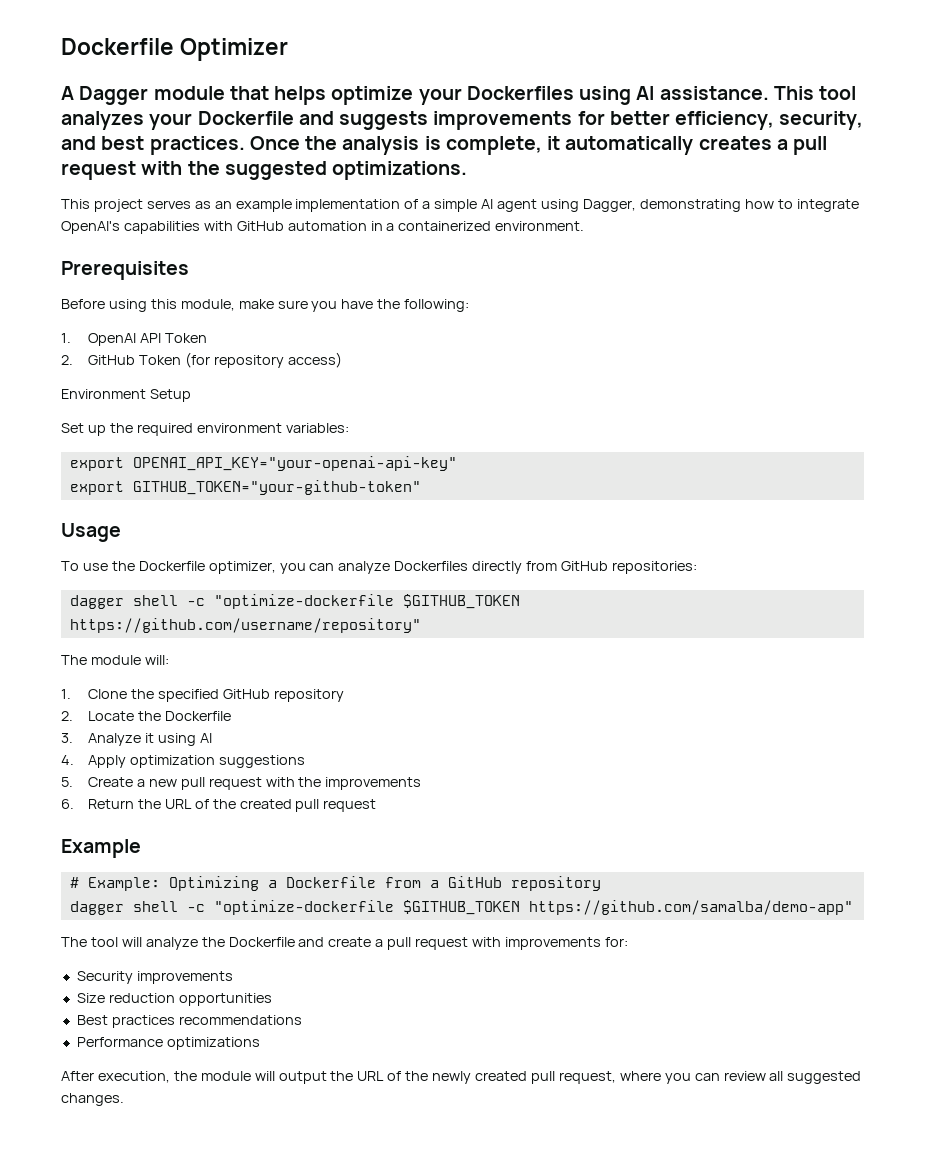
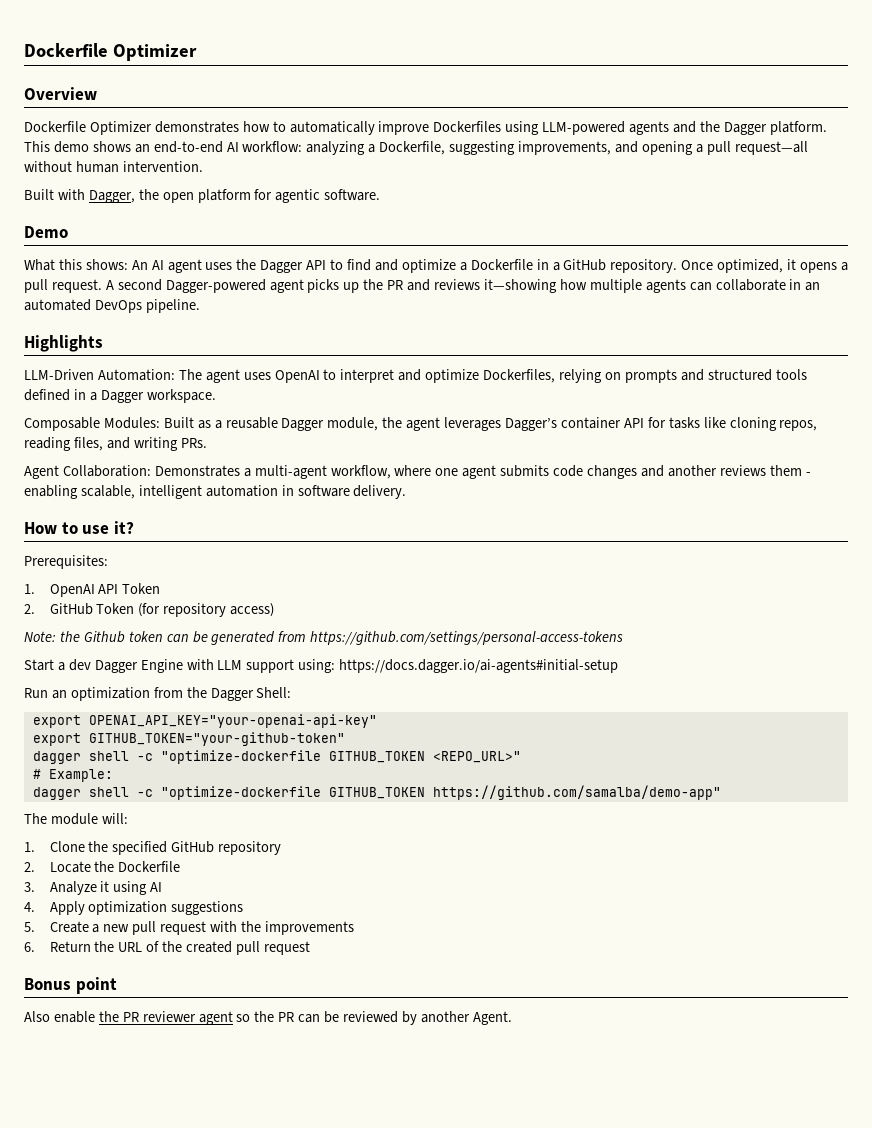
- A Dagger module that helps optimize your Dockerfiles using AI assistance. This tool analyzes your Dockerfile and suggests improvements for better efficiency, security, and best practices. Once the analysis is complete, it automatically creates a pull request with the suggested optimizations.
- This project serves as an example implementation of a simple AI agent using Dagger, demonstrating how to integrate OpenAI's capabilities with GitHub automation in a containerized environment.
- Prerequisites
- Before using this module, make sure you have the following:
+ Overview
+ Dockerfile Optimizer demonstrates how to automatically improve Dockerfiles using LLM-powered agents and the Dagger platform. This demo shows an end-to-end AI workflow: analyzing a Dockerfile, suggesting improvements, and opening a pull request—all without human intervention.
+ Built with Dagger, the open platform for agentic software.
+ Demo
+ What this shows: An AI agent uses the Dagger API to find and optimize a Dockerfile in a GitHub repository. Once optimized, it opens a pull request. A second Dagger-powered agent picks up the PR and reviews it—showing how multiple agents can collaborate in an automated DevOps pipeline.
+ Highlights
+ LLM-Driven Automation: The agent uses OpenAI to interpret and optimize Dockerfiles, relying on prompts and structured tools defined in a Dagger workspace.
+ Composable Modules: Built as a reusable Dagger module, the agent leverages Dagger’s container API for tasks like cloning repos, reading files, and writing PRs.
+ Agent Collaboration: Demonstrates a multi-agent workflow, where one agent submits code changes and another reviews them - enabling scalable, intelligent automation in software delivery.
+ How to use it?
+ Prerequisites:
- Environment Setup
- Set up the required environment variables:
+ Note: the Github token can be generated from https://github.com/settings/personal-access-tokens
+ Start a dev Dagger Engine with LLM support using: https://docs.dagger.io/ai-agents#initial-setup
+ Run an optimization from the Dagger Shell:
  export OPENAI_API_KEY="your-openai-api-key"
  export GITHUB_TOKEN="your-github-token"
- Usage
- To use the Dockerfile optimizer, you can analyze Dockerfiles directly from GitHub repositories:
- dagger shell -c "optimize-dockerfile $GITHUB_TOKEN https://github.com/username/repository"
+ dagger shell -c "optimize-dockerfile GITHUB_TOKEN <REPO_URL>"
+ # Example:
+ dagger shell -c "optimize-dockerfile GITHUB_TOKEN https://github.com/samalba/demo-app"
- Example
- # Example: Optimizing a Dockerfile from a GitHub repository
- dagger shell -c "optimize-dockerfile $GITHUB_TOKEN https://github.com/samalba/demo-app"
- The tool will analyze the Dockerfile and create a pull request with improvements for:
- Security improvements
- Size reduction opportunities
- Best practices recommendations
- Performance optimizations
- After execution, the module will output the URL of the newly created pull request, where you can review all suggested changes.
+ Bonus point
+ Also enable the PR reviewer agent so the PR can be reviewed by another Agent.

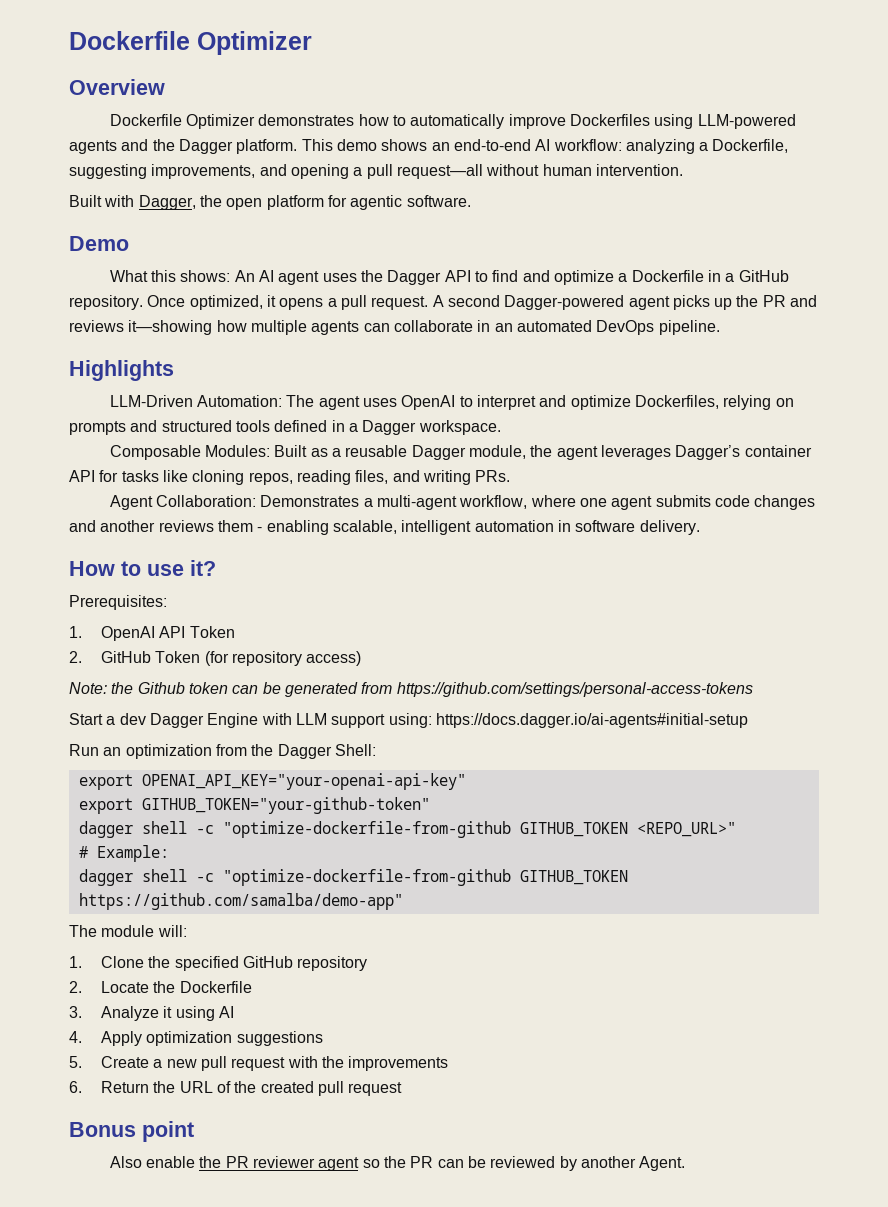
- dagger shell -c "optimize-dockerfile GITHUB_TOKEN <REPO_URL>"
+ dagger shell -c "optimize-dockerfile-from-github GITHUB_TOKEN <REPO_URL>"
- dagger shell -c "optimize-dockerfile GITHUB_TOKEN https://github.com/samalba/demo-app"
+ dagger shell -c "optimize-dockerfile-from-github GITHUB_TOKEN https://github.com/samalba/demo-app"

